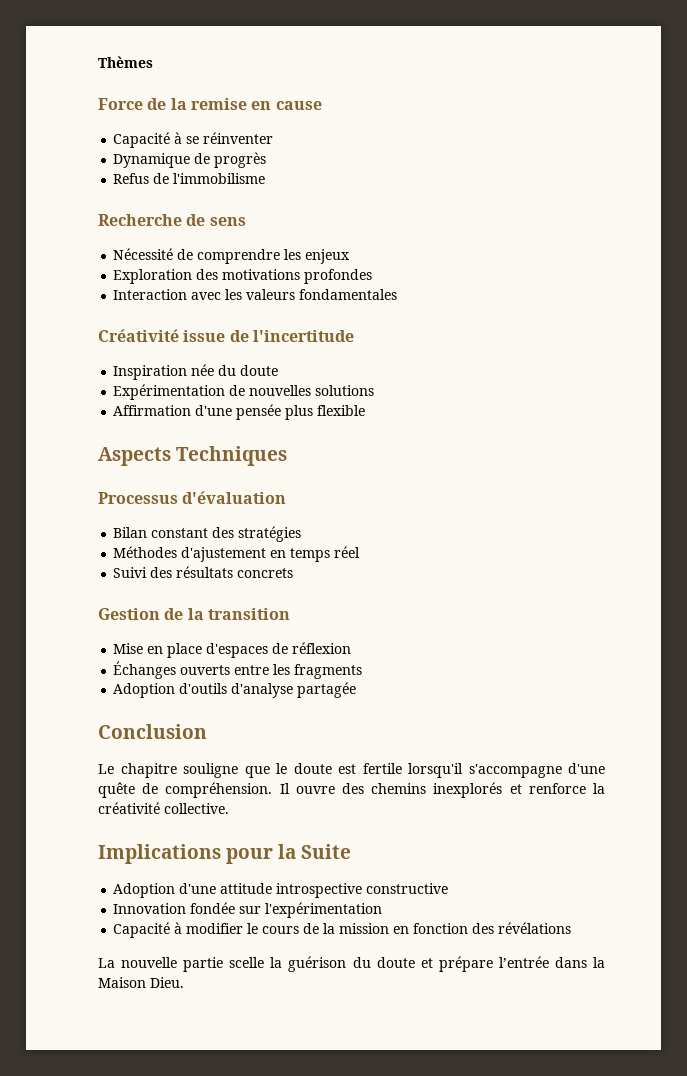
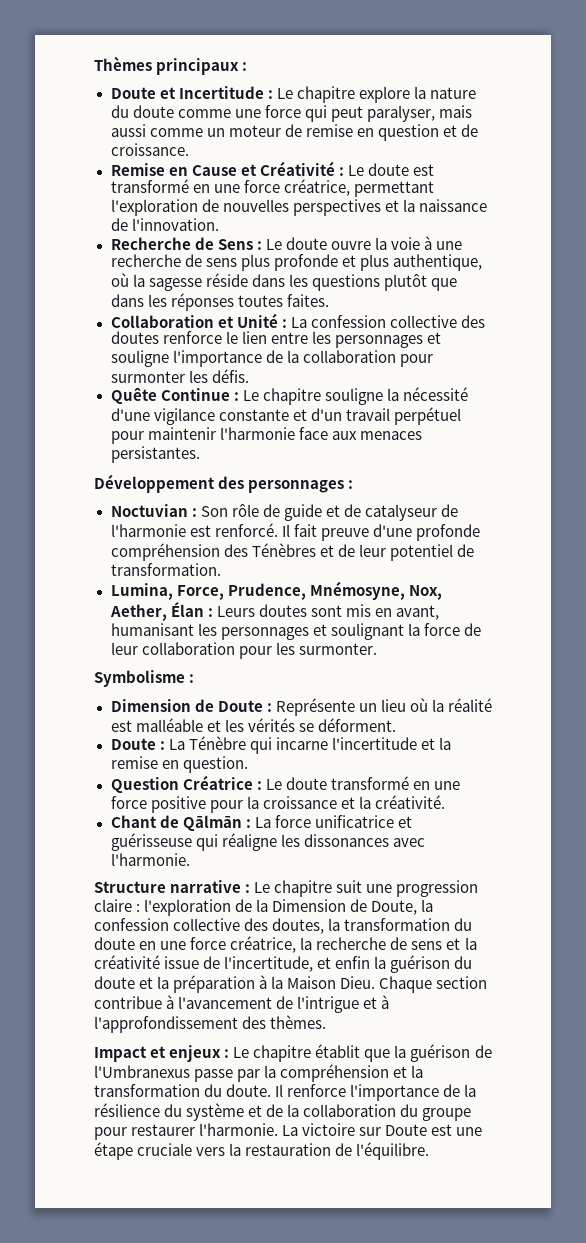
- Thèmes
- Force de la remise en cause
- Capacité à se réinventer
- Dynamique de progrès
- Refus de l'immobilisme
- Recherche de sens
- Nécessité de comprendre les enjeux
- Exploration des motivations profondes
- Interaction avec les valeurs fondamentales
- Créativité issue de l'incertitude
- Inspiration née du doute
- Expérimentation de nouvelles solutions
- Affirmation d'une pensée plus flexible
- Aspects Techniques
- Processus d'évaluation
- Bilan constant des stratégies
- Méthodes d'ajustement en temps réel
- Suivi des résultats concrets
- Gestion de la transition
- Mise en place d'espaces de réflexion
- Échanges ouverts entre les fragments
- Adoption d'outils d'analyse partagée
- Conclusion
- Le chapitre souligne que le doute est fertile lorsqu'il s'accompagne d'une quête de compréhension. Il ouvre des chemins inexplorés et renforce la créativité collective.
- Implications pour la Suite
- Adoption d'une attitude introspective constructive
- Innovation fondée sur l'expérimentation
- Capacité à modifier le cours de la mission en fonction des révélations
- La nouvelle partie scelle la guérison du doute et prépare l’entrée dans la Maison Dieu.
+ Thèmes principaux :
+ Doute et Incertitude : Le chapitre explore la nature du doute comme une force qui peut paralyser, mais aussi comme un moteur de remise en question et de croissance.
+ Remise en Cause et Créativité : Le doute est transformé en une force créatrice, permettant l'exploration de nouvelles perspectives et la naissance de l'innovation.
+ Recherche de Sens : Le doute ouvre la voie à une recherche de sens plus profonde et plus authentique, où la sagesse réside dans les questions plutôt que dans les réponses toutes faites.
+ Collaboration et Unité : La confession collective des doutes renforce le lien entre les personnages et souligne l'importance de la collaboration pour surmonter les défis.
+ Quête Continue : Le chapitre souligne la nécessité d'une vigilance constante et d'un travail perpétuel pour maintenir l'harmonie face aux menaces persistantes.
+ Développement des personnages :
+ Noctuvian : Son rôle de guide et de catalyseur de l'harmonie est renforcé. Il fait preuve d'une profonde compréhension des Ténèbres et de leur potentiel de transformation.
+ Lumina, Force, Prudence, Mnémosyne, Nox, Aether, Élan : Leurs doutes sont mis en avant, humanisant les personnages et soulignant la force de leur collaboration pour les surmonter.
+ Symbolisme :
+ Dimension de Doute : Représente un lieu où la réalité est malléable et les vérités se déforment.
+ Doute : La Ténèbre qui incarne l'incertitude et la remise en question.
+ Question Créatrice : Le doute transformé en une force positive pour la croissance et la créativité.
+ Chant de Qālmān : La force unificatrice et guérisseuse qui réaligne les dissonances avec l'harmonie.
+ Structure narrative : Le chapitre suit une progression claire : l'exploration de la Dimension de Doute, la confession collective des doutes, la transformation du doute en une force créatrice, la recherche de sens et la créativité issue de l'incertitude, et enfin la guérison du doute et la préparation à la Maison Dieu. Chaque section contribue à l'avancement de l'intrigue et à l'approfondissement des thèmes.
+ Impact et enjeux : Le chapitre établit que la guérison de l'Umbranexus passe par la compréhension et la transformation du doute. Il renforce l'importance de la résilience du système et de la collaboration du groupe pour restaurer l'harmonie. La victoire sur Doute est une étape cruciale vers la restauration de l'équilibre.

